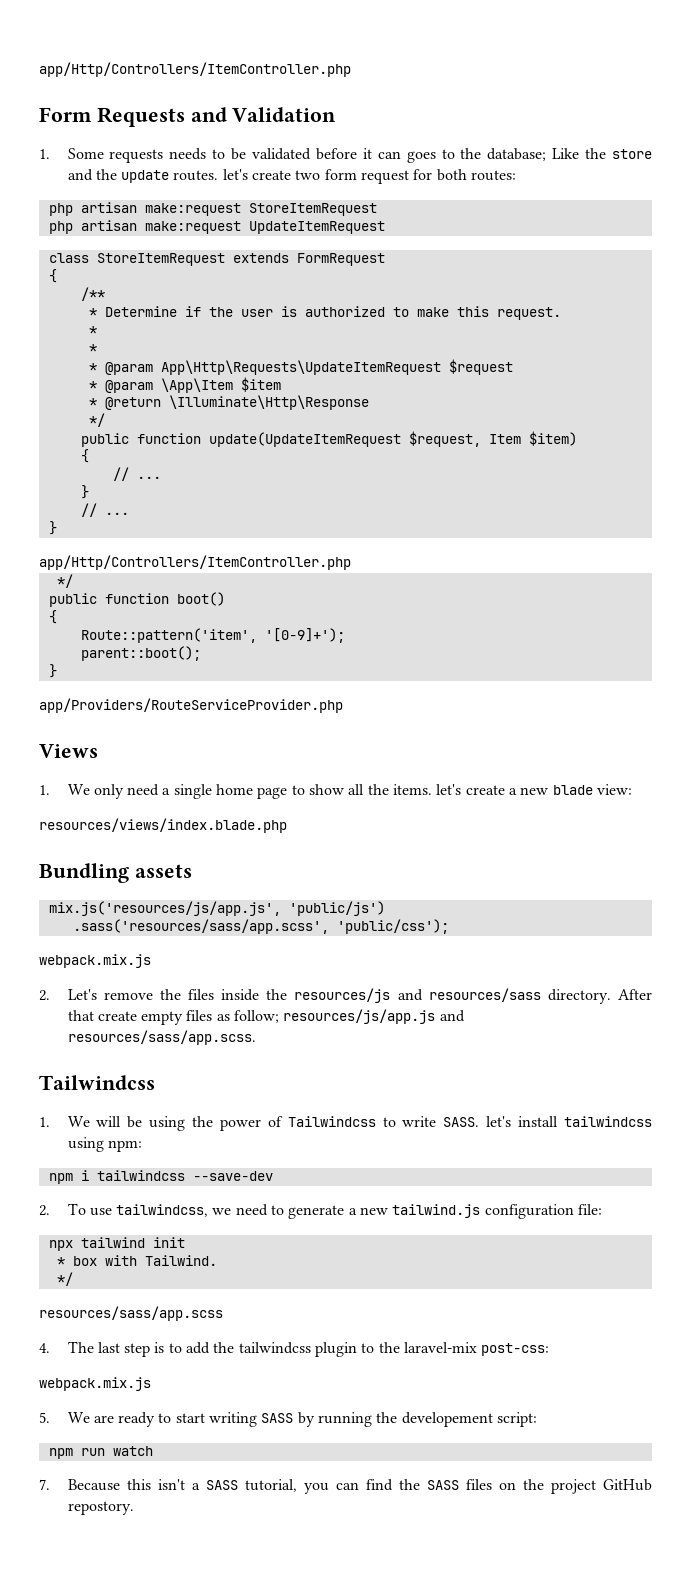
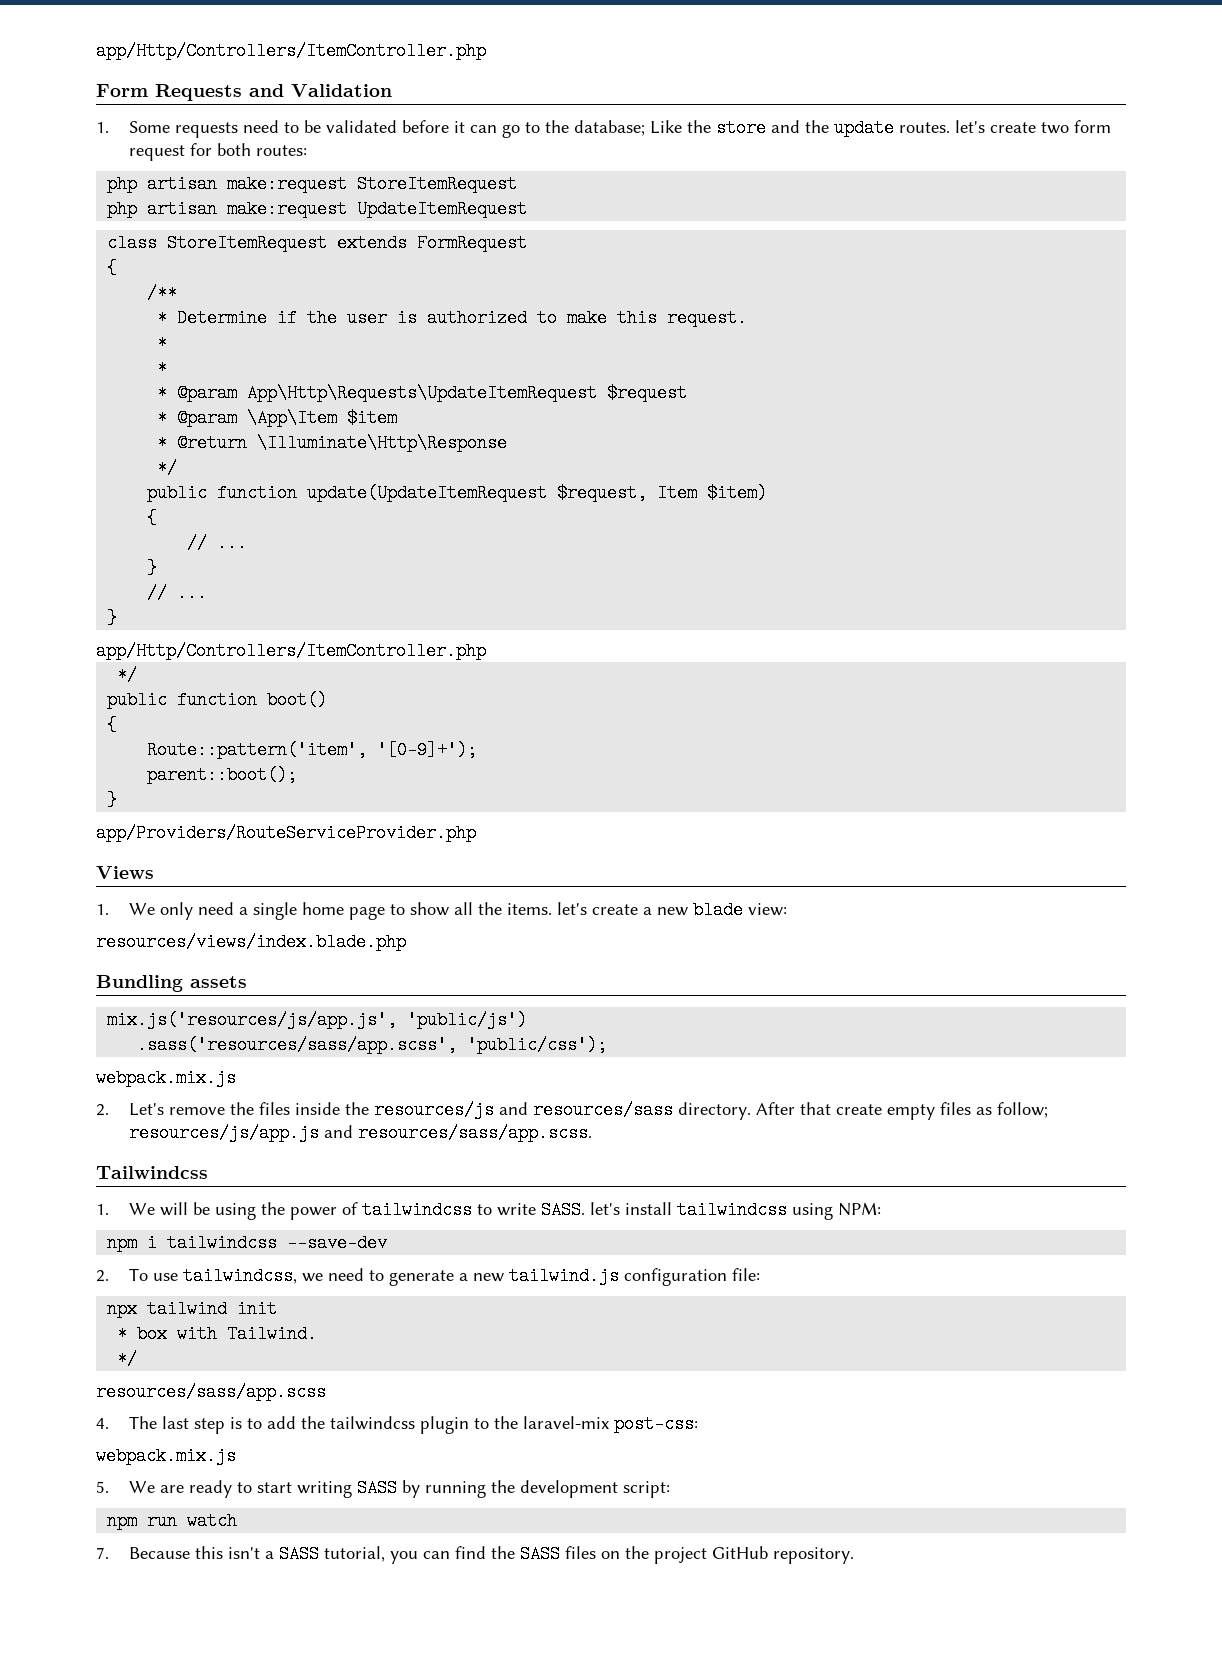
- 1. Some requests needs to be validated before it can goes to the database; Like the store and the update routes. let's create two form request for both routes:
+ 1. Some requests need to be validated before it can go to the database; Like the store and the update routes. let's create two form request for both routes:
- 1. We will be using the power of Tailwindcss to write SASS. let's install tailwindcss using npm:
+ 1. We will be using the power of tailwindcss to write SASS. let's install tailwindcss using NPM:
- 5. We are ready to start writing SASS by running the developement script:
+ 5. We are ready to start writing SASS by running the development script:
- 7. Because this isn't a SASS tutorial, you can find the SASS files on the project GitHub repostory.
+ 7. Because this isn't a SASS tutorial, you can find the SASS files on the project GitHub repository.

